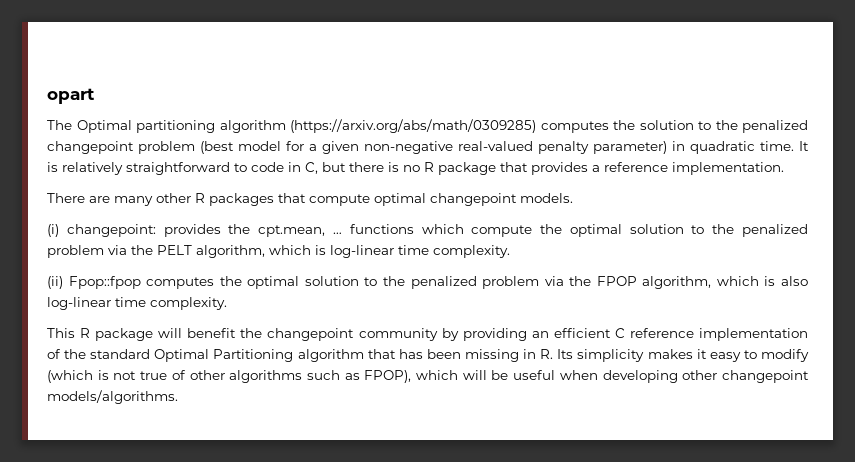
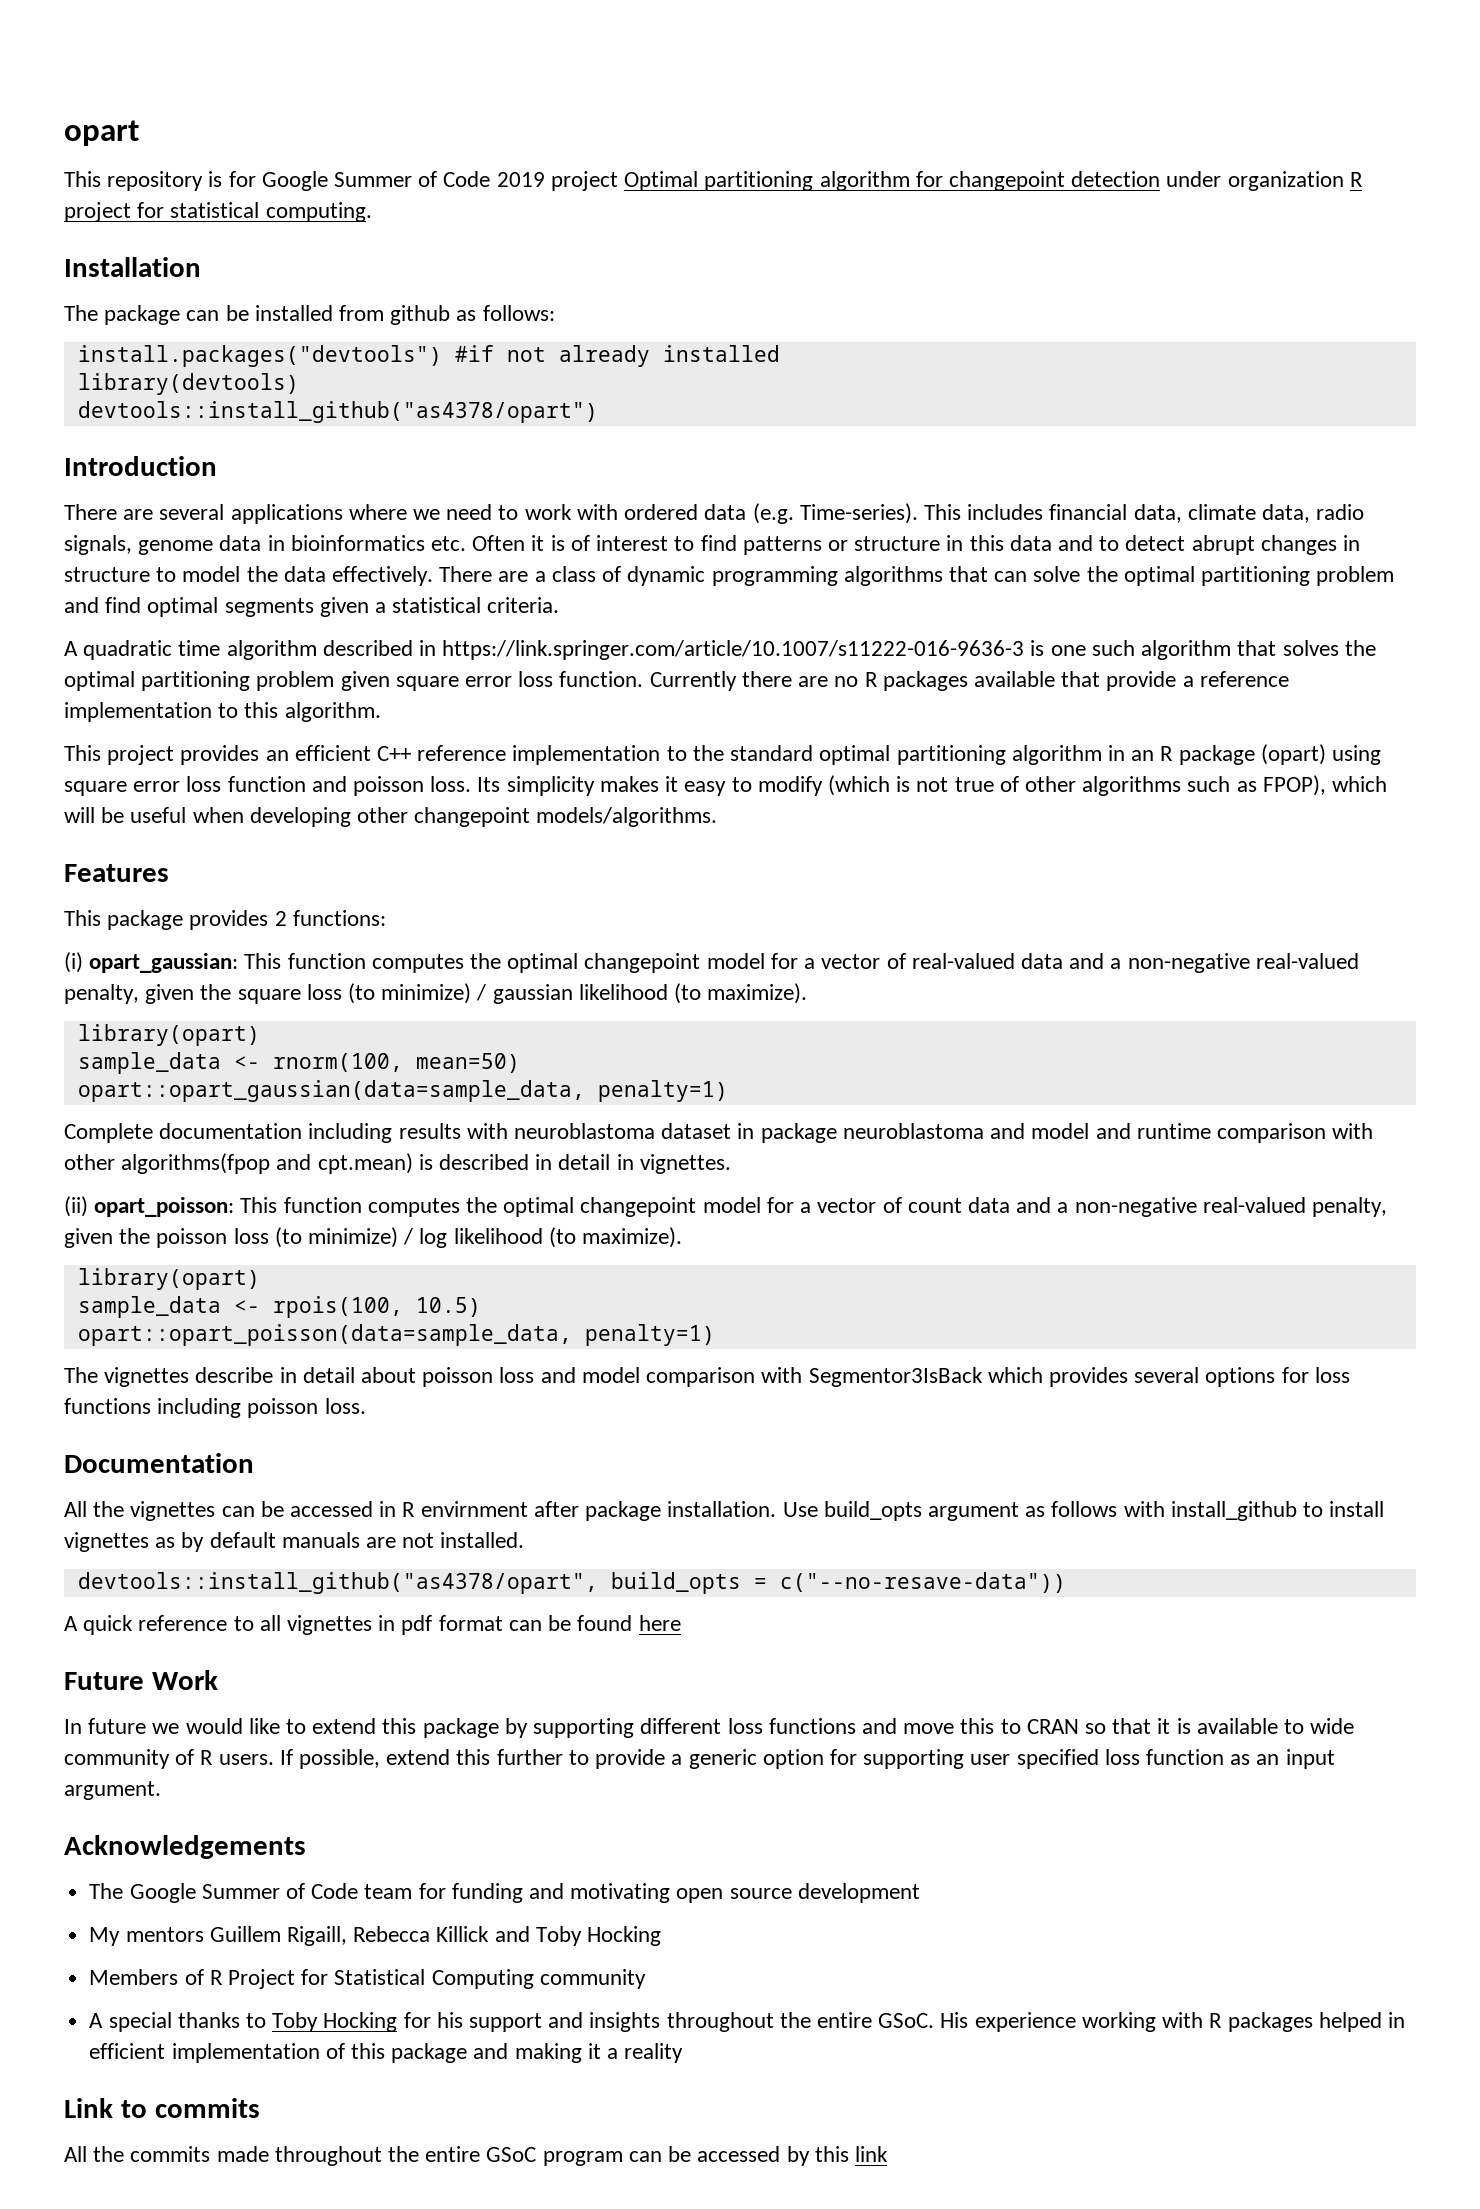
- The Optimal partitioning algorithm (https://arxiv.org/abs/math/0309285) computes the solution to the penalized changepoint problem (best model for a given non-negative real-valued penalty parameter) in quadratic time. It is relatively straightforward to code in C, but there is no R package that provides a reference implementation.
- There are many other R packages that compute optimal changepoint models.
- (i) changepoint: provides the cpt.mean, … functions which compute the optimal solution to the penalized problem via the PELT algorithm, which is log-linear time complexity.
- (ii) Fpop::fpop computes the optimal solution to the penalized problem via the FPOP algorithm, which is also log-linear time complexity.
- This R package will benefit the changepoint community by providing an efficient C reference implementation of the standard Optimal Partitioning algorithm that has been missing in R. Its simplicity makes it easy to modify (which is not true of other algorithms such as FPOP), which will be useful when developing other changepoint models/algorithms.
+ This repository is for Google Summer of Code 2019 project Optimal partitioning algorithm for changepoint detection under organization R project for statistical computing.
+ Installation
+ The package can be installed from github as follows:
+ install.packages("devtools") #if not already installed
+ library(devtools)
+ devtools::install_github("as4378/opart")
+ Introduction
+ There are several applications where we need to work with ordered data (e.g. Time-series). This includes financial data, climate data, radio signals, genome data in bioinformatics etc. Often it is of interest to find patterns or structure in this data and to detect abrupt changes in structure to model the data effectively. There are a class of dynamic programming algorithms that can solve the optimal partitioning problem and find optimal segments given a statistical criteria.
+ A quadratic time algorithm described in https://link.springer.com/article/10.1007/s11222-016-9636-3 is one such algorithm that solves the optimal partitioning problem given square error loss function. Currently there are no R packages available that provide a reference implementation to this algorithm.
+ This project provides an efficient C++ reference implementation to the standard optimal partitioning algorithm in an R package (opart) using square error loss function and poisson loss. Its simplicity makes it easy to modify (which is not true of other algorithms such as FPOP), which will be useful when developing other changepoint models/algorithms.
+ Features
+ This package provides 2 functions:
+ (i) opart_gaussian: This function computes the optimal changepoint model for a vector of real-valued data and a non-negative real-valued penalty, given the square loss (to minimize) / gaussian likelihood (to maximize).
+ library(opart)
+ sample_data <- rnorm(100, mean=50)
+ opart::opart_gaussian(data=sample_data, penalty=1)
+ Complete documentation including results with neuroblastoma dataset in package neuroblastoma and model and runtime comparison with other algorithms(fpop and cpt.mean) is described in detail in vignettes.
+ (ii) opart_poisson: This function computes the optimal changepoint model for a vector of count data and a non-negative real-valued penalty, given the poisson loss (to minimize) / log likelihood (to maximize).
+ library(opart)
+ sample_data <- rpois(100, 10.5)
+ opart::opart_poisson(data=sample_data, penalty=1)
+ The vignettes describe in detail about poisson loss and model comparison with Segmentor3IsBack which provides several options for loss functions including poisson loss.
+ Documentation
+ All the vignettes can be accessed in R envirnment after package installation. Use build_opts argument as follows with install_github to install vignettes as by default manuals are not installed.
+ devtools::install_github("as4378/opart", build_opts = c("--no-resave-data"))
+ A quick reference to all vignettes in pdf format can be found here
+ Future Work
+ In future we would like to extend this package by supporting different loss functions and move this to CRAN so that it is available to wide community of R users. If possible, extend this further to provide a generic option for supporting user specified loss function as an input argument.
+ Acknowledgements
+ The Google Summer of Code team for funding and motivating open source development
+ My mentors Guillem Rigaill, Rebecca Killick and Toby Hocking
+ Members of R Project for Statistical Computing community
+ A special thanks to Toby Hocking for his support and insights throughout the entire GSoC. His experience working with R packages helped in efficient implementation of this package and making it a reality
+ Link to commits
+ All the commits made throughout the entire GSoC program can be accessed by this link

